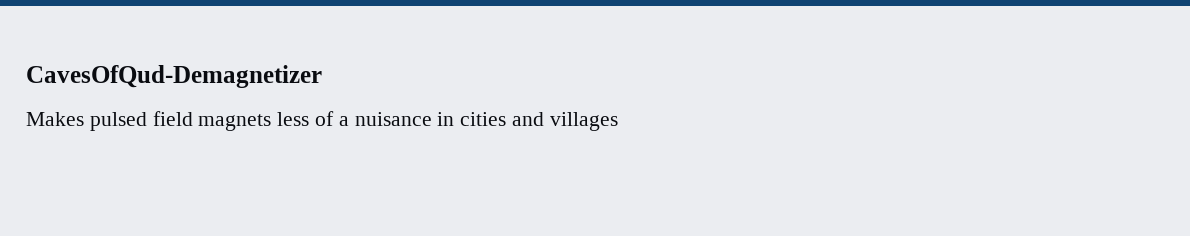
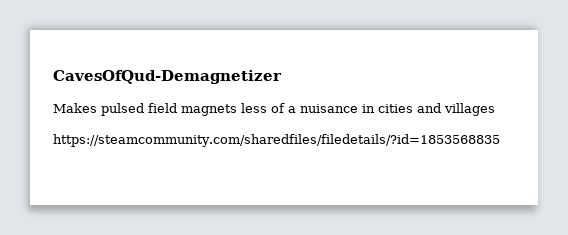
+ https://steamcommunity.com/sharedfiles/filedetails/?id=1853568835

